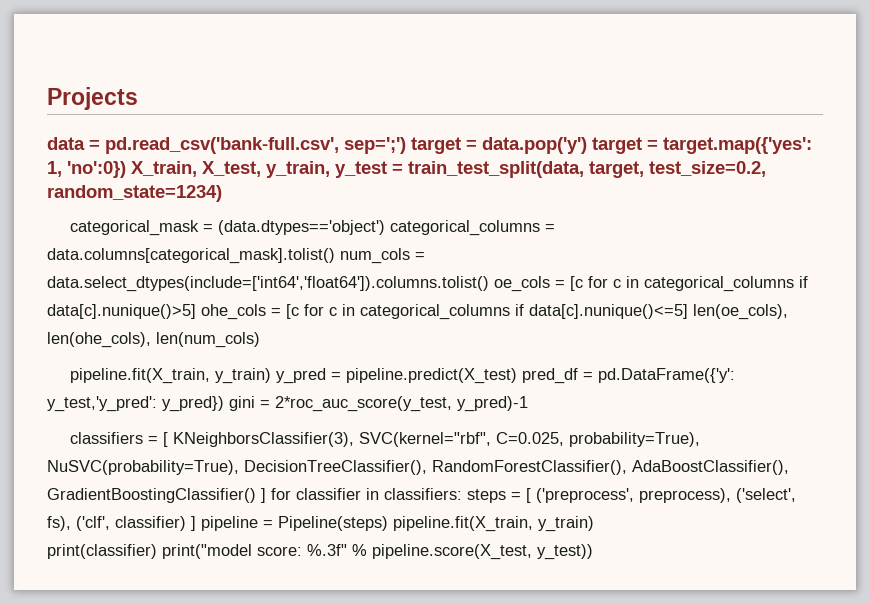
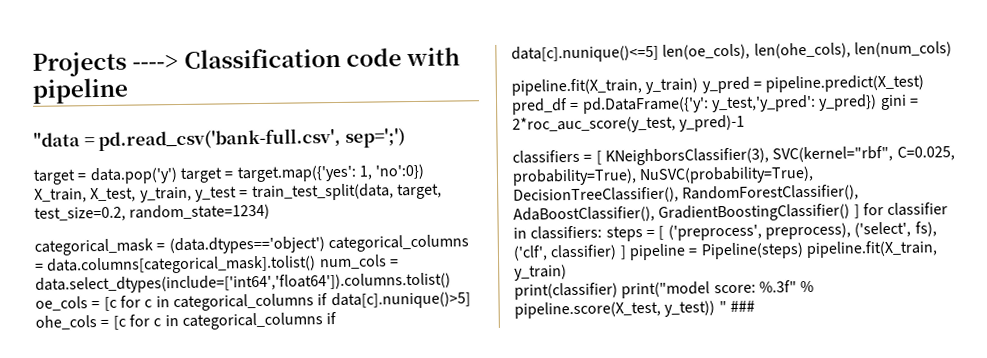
- Projects
- data = pd.read_csv('bank-full.csv', sep=';') target = data.pop('y') target = target.map({'yes': 1, 'no':0}) X_train, X_test, y_train, y_test = train_test_split(data, target, test_size=0.2, random_state=1234)
+ Projects ----> Classification code with pipeline
+ "data = pd.read_csv('bank-full.csv', sep=';')
+ target = data.pop('y') target = target.map({'yes': 1, 'no':0}) X_train, X_test, y_train, y_test = train_test_split(data, target, test_size=0.2, random_state=1234)
- print(classifier) print("model score: %.3f" % pipeline.score(X_test, y_test))
+ print(classifier) print("model score: %.3f" % pipeline.score(X_test, y_test)) " ###

